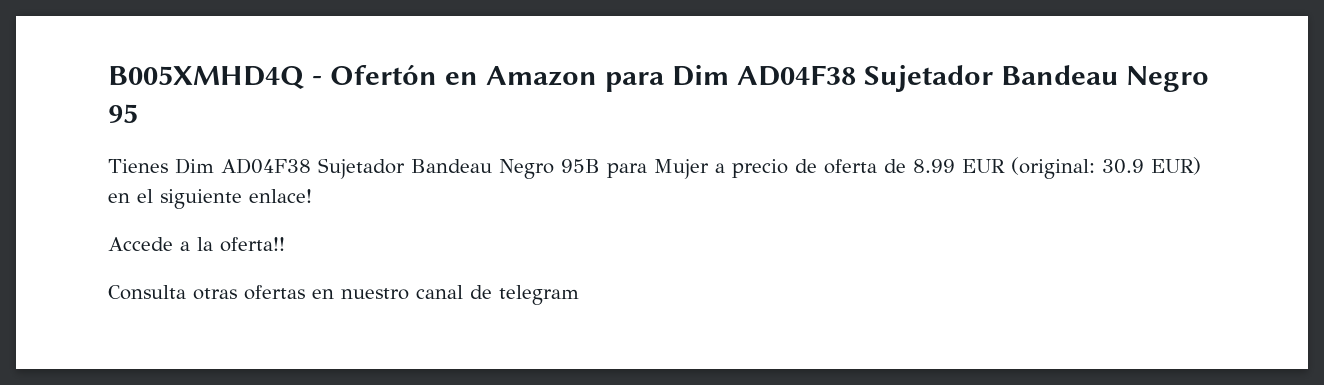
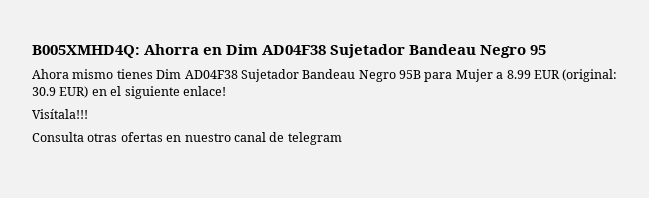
- B005XMHD4Q - Ofertón en Amazon para Dim AD04F38 Sujetador Bandeau Negro 95
+ B005XMHD4Q: Ahorra en Dim AD04F38 Sujetador Bandeau Negro 95
- Tienes Dim AD04F38 Sujetador Bandeau Negro 95B para Mujer a precio de oferta de 8.99 EUR (original: 30.9 EUR) en el siguiente enlace!
+ Ahora mismo tienes Dim AD04F38 Sujetador Bandeau Negro 95B para Mujer a 8.99 EUR (original: 30.9 EUR) en el siguiente enlace!
- Accede a la oferta!!
+ Visítala!!!

